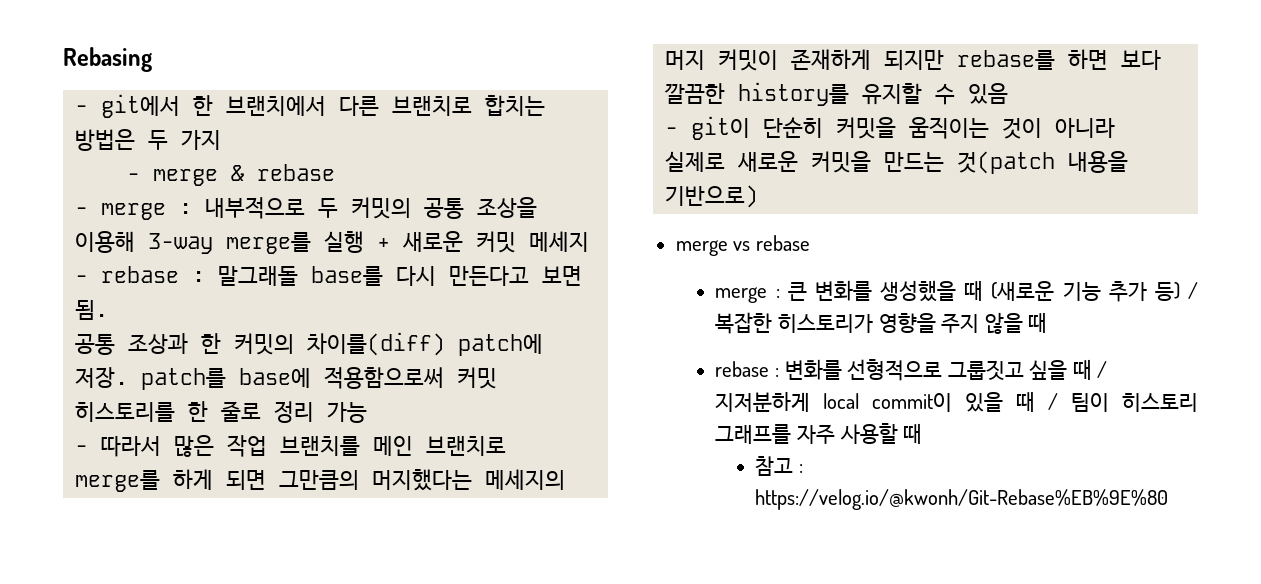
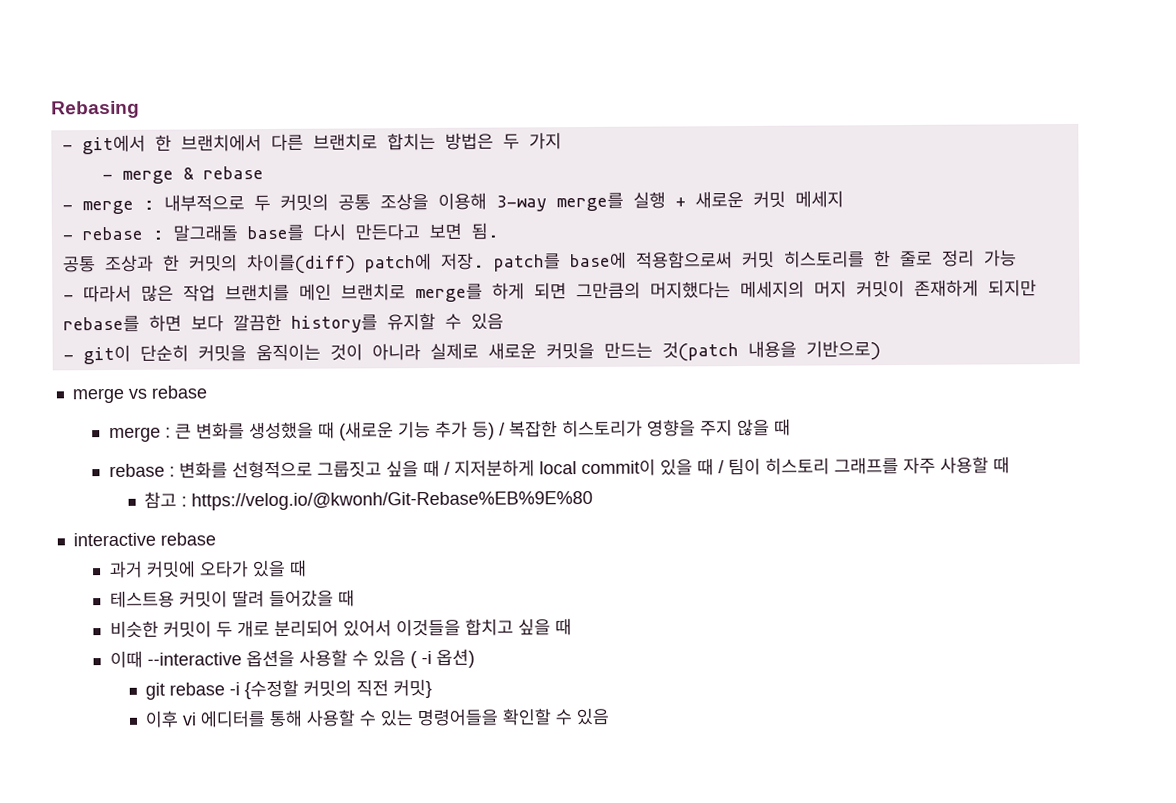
+ interactive rebase
+ 과거 커밋에 오타가 있을 때
+ 테스트용 커밋이 딸려 들어갔을 때
+ 비슷한 커밋이 두 개로 분리되어 있어서 이것들을 합치고 싶을 때
+ 이때 --interactive 옵션을 사용할 수 있음 ( -i 옵션)
+ git rebase -i {수정할 커밋의 직전 커밋}
+ 이후 vi 에디터를 통해 사용할 수 있는 명령어들을 확인할 수 있음

